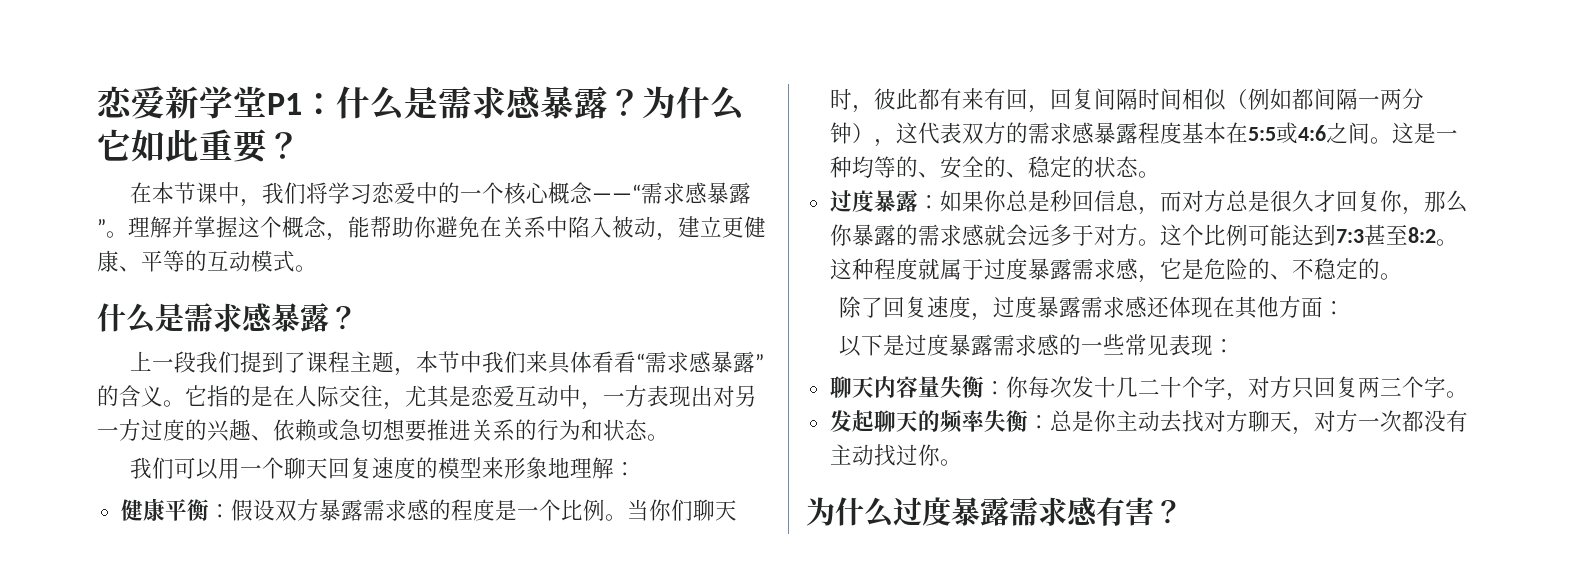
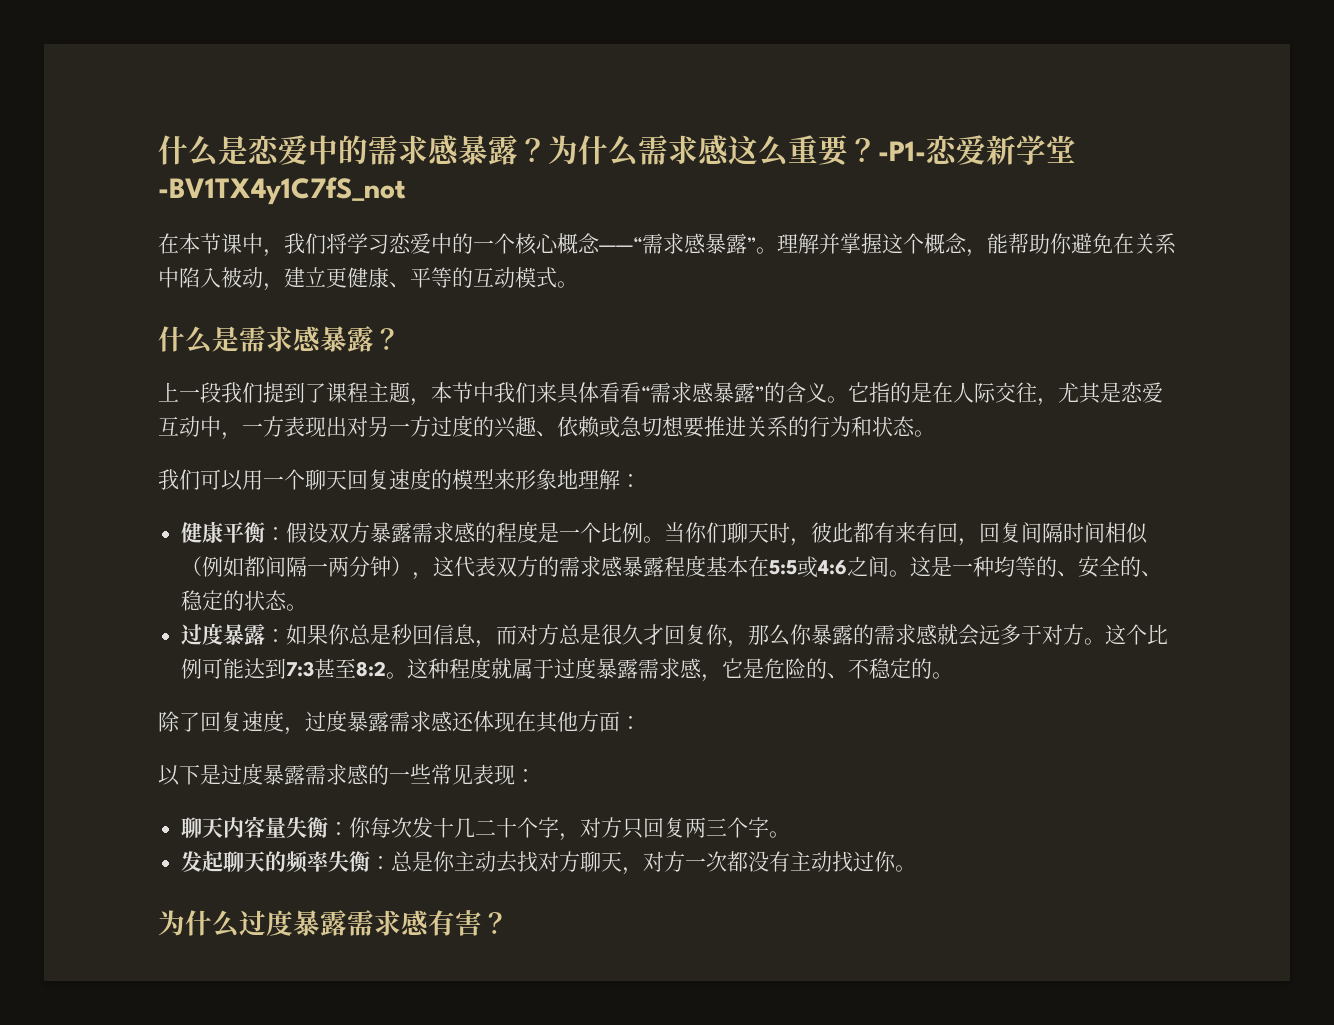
- 恋爱新学堂P1：什么是需求感暴露？
+ 什么是恋爱中的需求感暴露？
- 为什么它如此重要？
+ 为什么需求感这么重要？-P1-恋爱新学堂-BV1TX4y1C7fS_not

